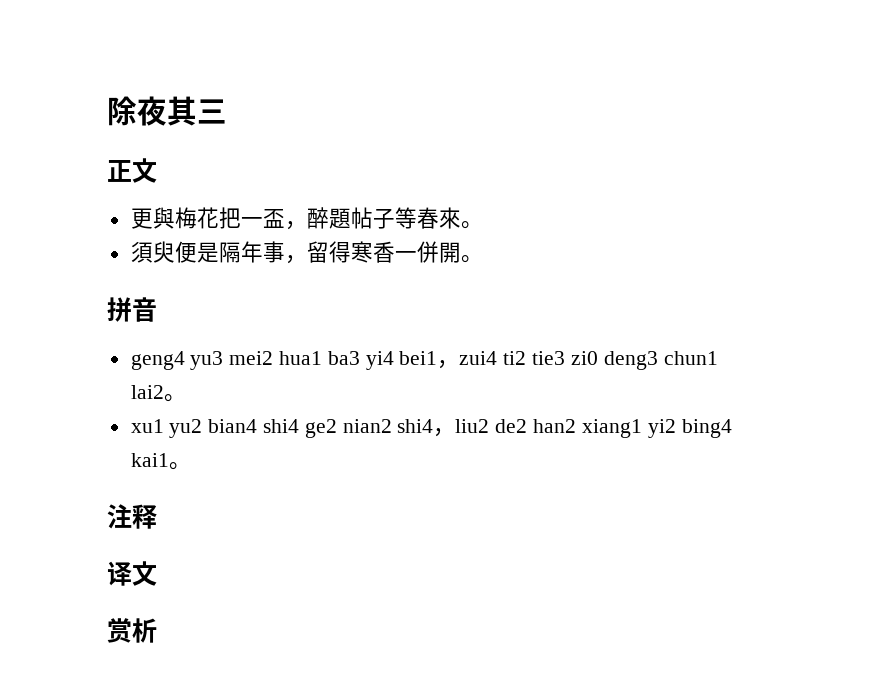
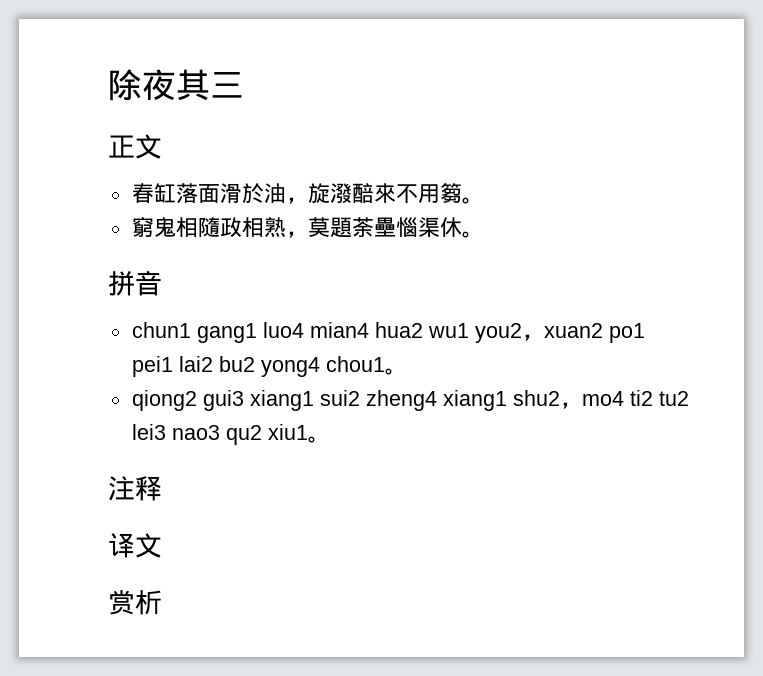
- 更與梅花把一盃，醉題帖子等春來。
- 須臾便是隔年事，留得寒香一併開。
+ 春缸落面滑於油，旋潑醅來不用篘。
+ 窮鬼相隨政相熟，莫題荼壘惱渠休。
  拼音
- geng4 yu3 mei2 hua1 ba3 yi4 bei1，zui4 ti2 tie3 zi0 deng3 chun1 lai2。
- xu1 yu2 bian4 shi4 ge2 nian2 shi4，liu2 de2 han2 xiang1 yi2 bing4 kai1。
+ chun1 gang1 luo4 mian4 hua2 wu1 you2，xuan2 po1 pei1 lai2 bu2 yong4 chou1。
+ qiong2 gui3 xiang1 sui2 zheng4 xiang1 shu2，mo4 ti2 tu2 lei3 nao3 qu2 xiu1。

